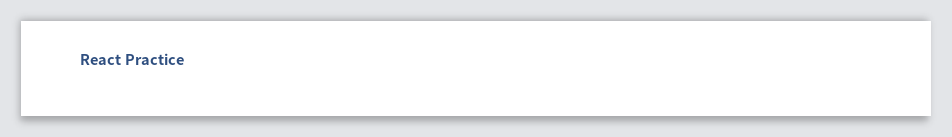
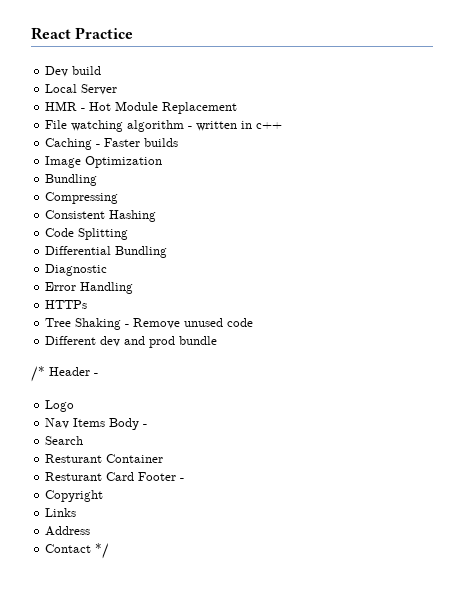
+ Dev build
+ Local Server
+ HMR - Hot Module Replacement
+ File watching algorithm - written in c++
+ Caching - Faster builds
+ Image Optimization
+ Bundling
+ Compressing
+ Consistent Hashing
+ Code Splitting
+ Differential Bundling
+ Diagnostic
+ Error Handling
+ HTTPs
+ Tree Shaking - Remove unused code
+ Different dev and prod bundle
+ /* Header -
+ Logo
+ Nav Items Body -
+ Search
+ Resturant Container
+ Resturant Card Footer -
+ Copyright
+ Links
+ Address
+ Contact */

